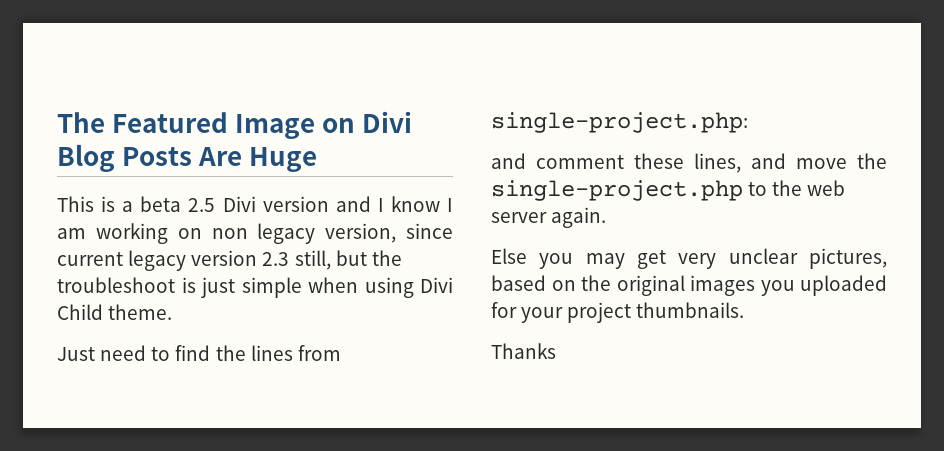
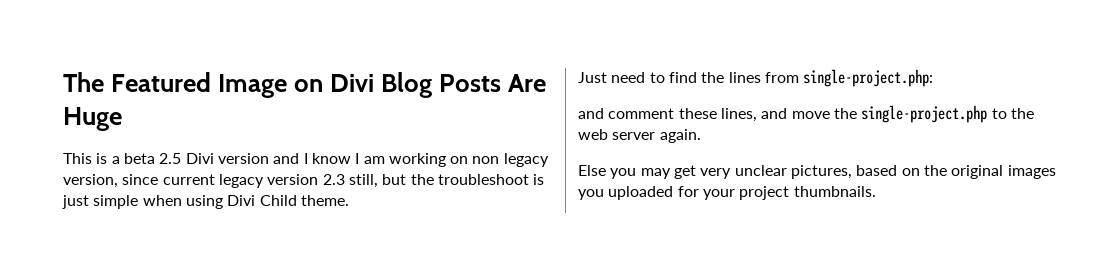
- Thanks

